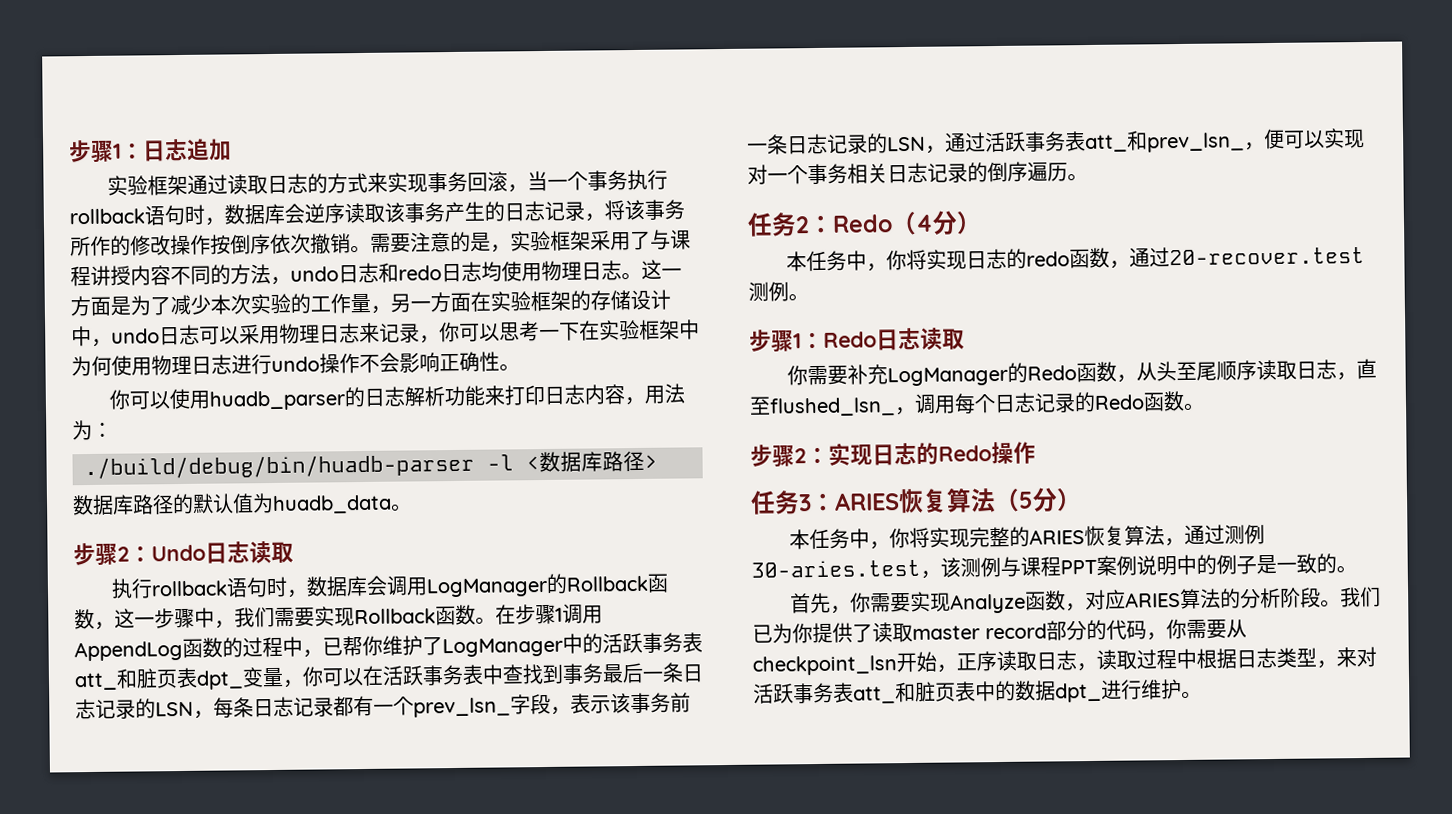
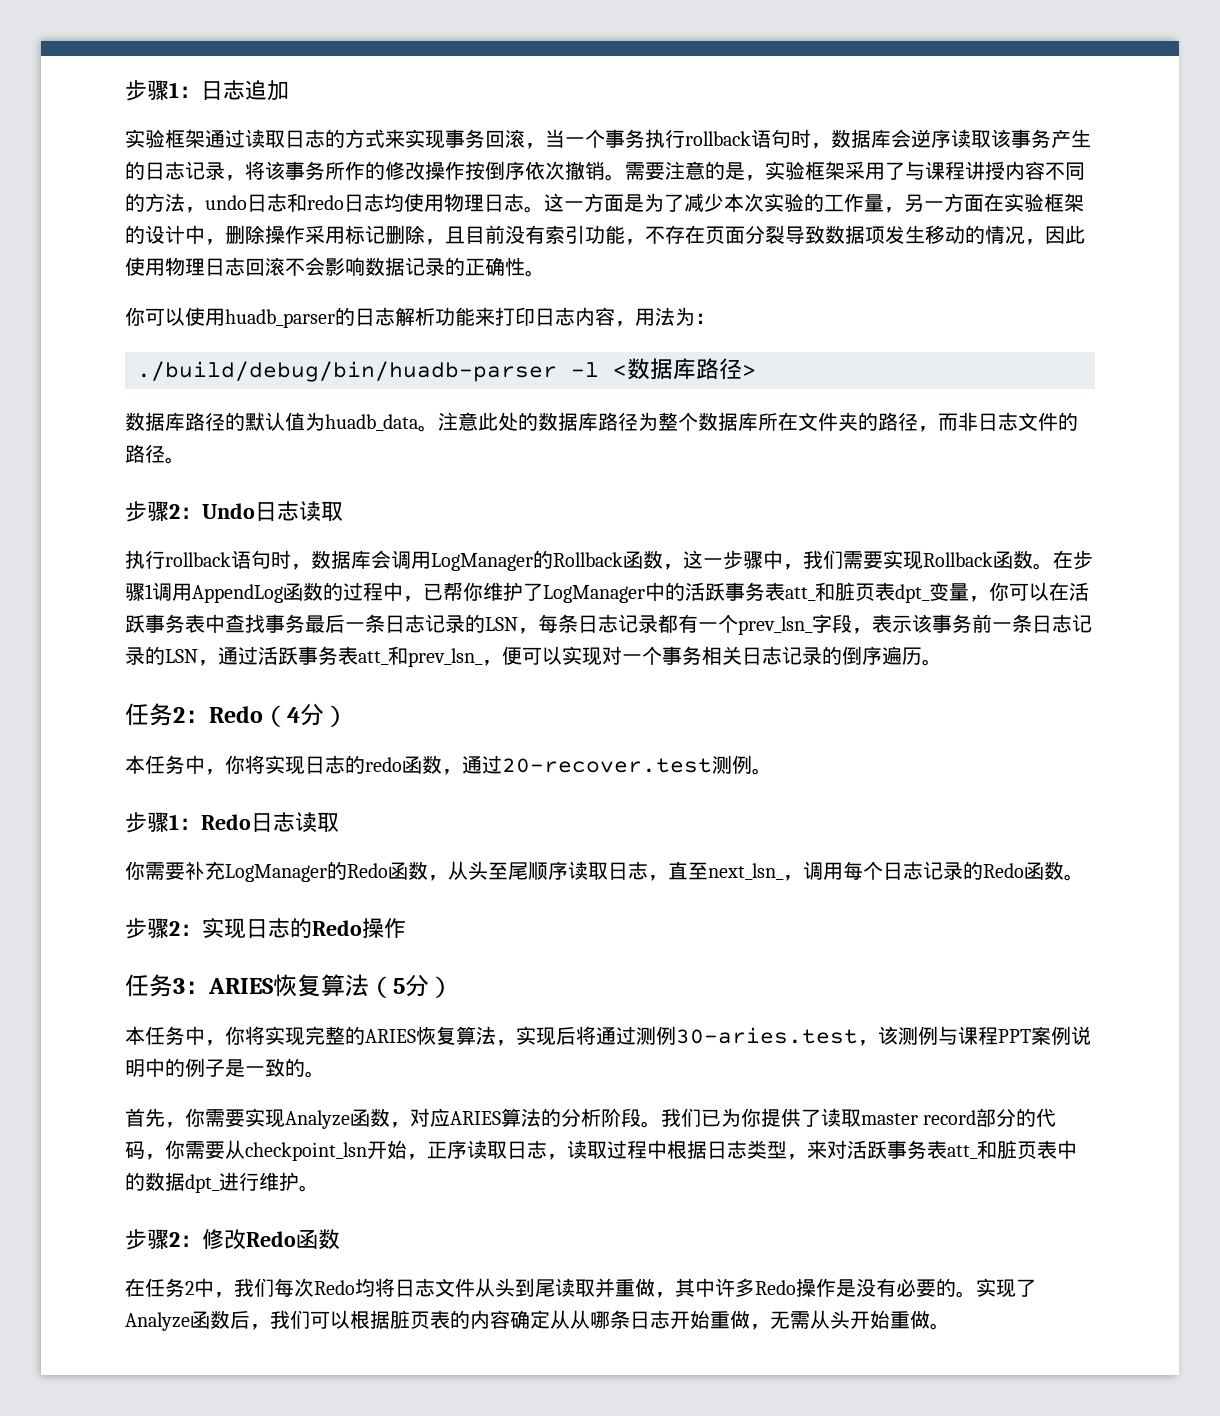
- 这一方面是为了减少本次实验的工作量，另一方面在实验框架的存储设计中，undo日志可以采用物理日志来记录，你可以思考一下在实验框架中为何使用物理日志进行undo操作不会影响正确性。
+ 这一方面是为了减少本次实验的工作量，另一方面在实验框架的设计中，删除操作采用标记删除，且目前没有索引功能，不存在页面分裂导致数据项发生移动的情况，因此使用物理日志回滚不会影响数据记录的正确性。
+ 注意此处的数据库路径为整个数据库所在文件夹的路径，而非日志文件的路径。
- 在步骤1调用AppendLog函数的过程中，已帮你维护了LogManager中的活跃事务表att_和脏页表dpt_变量，你可以在活跃事务表中查找到事务最后一条日志记录的LSN，每条日志记录都有一个prev_lsn_字段，表示该事务前一条日志记录的LSN，通过活跃事务表att_和prev_lsn_，便可以实现对一个事务相关日志记录的倒序遍历。
+ 在步骤1调用AppendLog函数的过程中，已帮你维护了LogManager中的活跃事务表att_和脏页表dpt_变量，你可以在活跃事务表中查找事务最后一条日志记录的LSN，每条日志记录都有一个prev_lsn_字段，表示该事务前一条日志记录的LSN，通过活跃事务表att_和prev_lsn_，便可以实现对一个事务相关日志记录的倒序遍历。
- 你需要补充LogManager的Redo函数，从头至尾顺序读取日志，直至flushed_lsn_，调用每个日志记录的Redo函数。
+ 你需要补充LogManager的Redo函数，从头至尾顺序读取日志，直至next_lsn_，调用每个日志记录的Redo函数。
- 本任务中，你将实现完整的ARIES恢复算法，通过测例30-aries.test，该测例与课程PPT案例说明中的例子是一致的。
+ 本任务中，你将实现完整的ARIES恢复算法，实现后将通过测例30-aries.test，该测例与课程PPT案例说明中的例子是一致的。
+ 步骤2：修改Redo函数
+ 在任务2中，我们每次Redo均将日志文件从头到尾读取并重做，其中许多Redo操作是没有必要的。实现了Analyze函数后，我们可以根据脏页表的内容确定从从哪条日志开始重做，无需从头开始重做。

